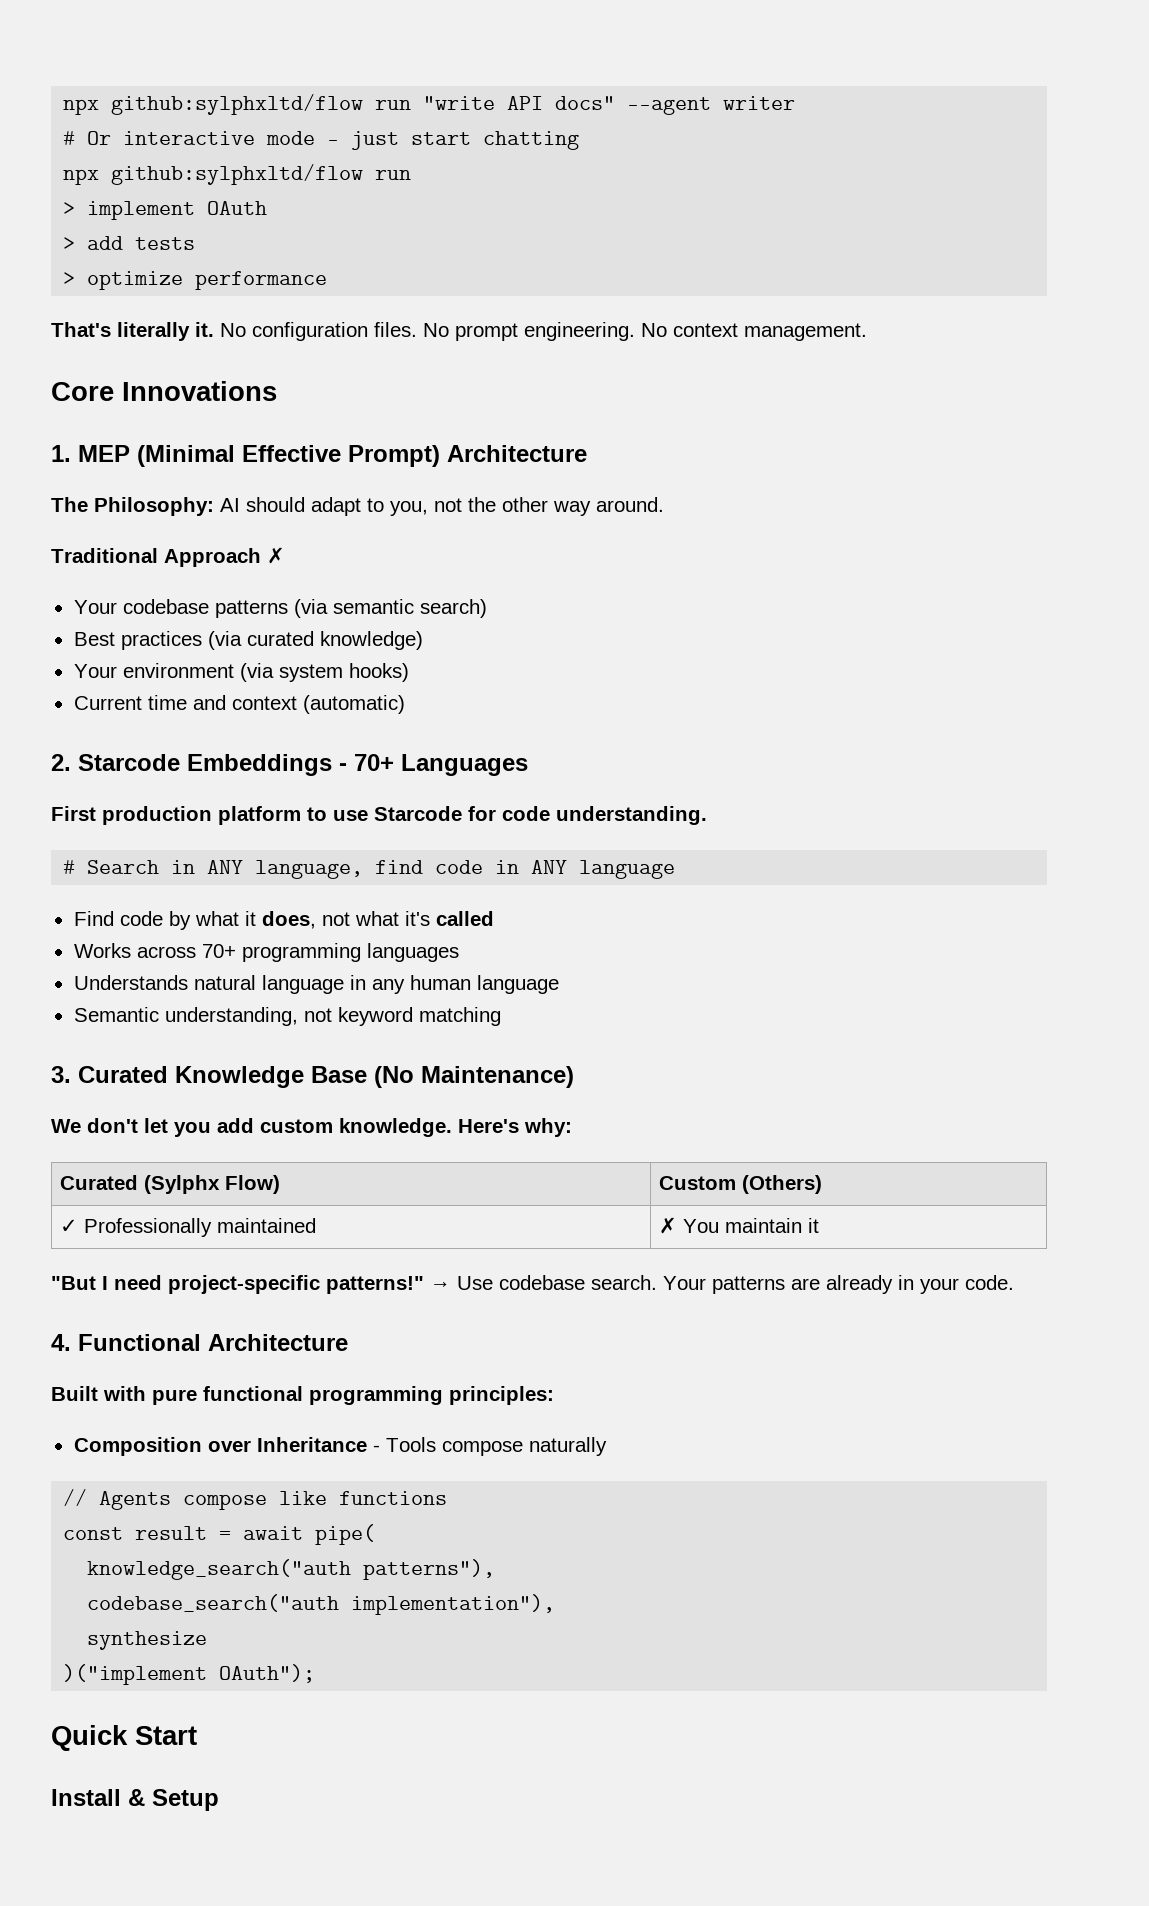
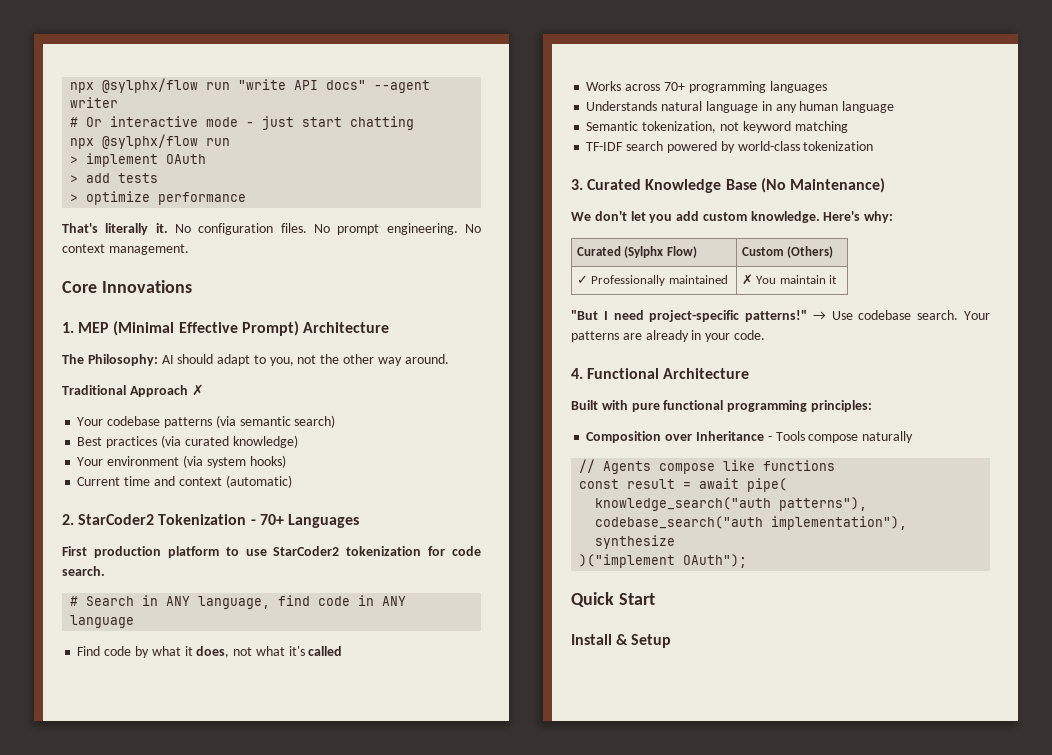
- npx github:sylphxltd/flow run "write API docs" --agent writer
+ npx @sylphx/flow run "write API docs" --agent writer
  # Or interactive mode - just start chatting
- npx github:sylphxltd/flow run
+ npx @sylphx/flow run
- 2. Starcode Embeddings - 70+ Languages
+ 2. StarCoder2 Tokenization - 70+ Languages
- First production platform to use Starcode for code understanding.
+ First production platform to use StarCoder2 tokenization for code search.
- Semantic understanding, not keyword matching
+ Semantic tokenization, not keyword matching
+ TF-IDF search powered by world-class tokenization

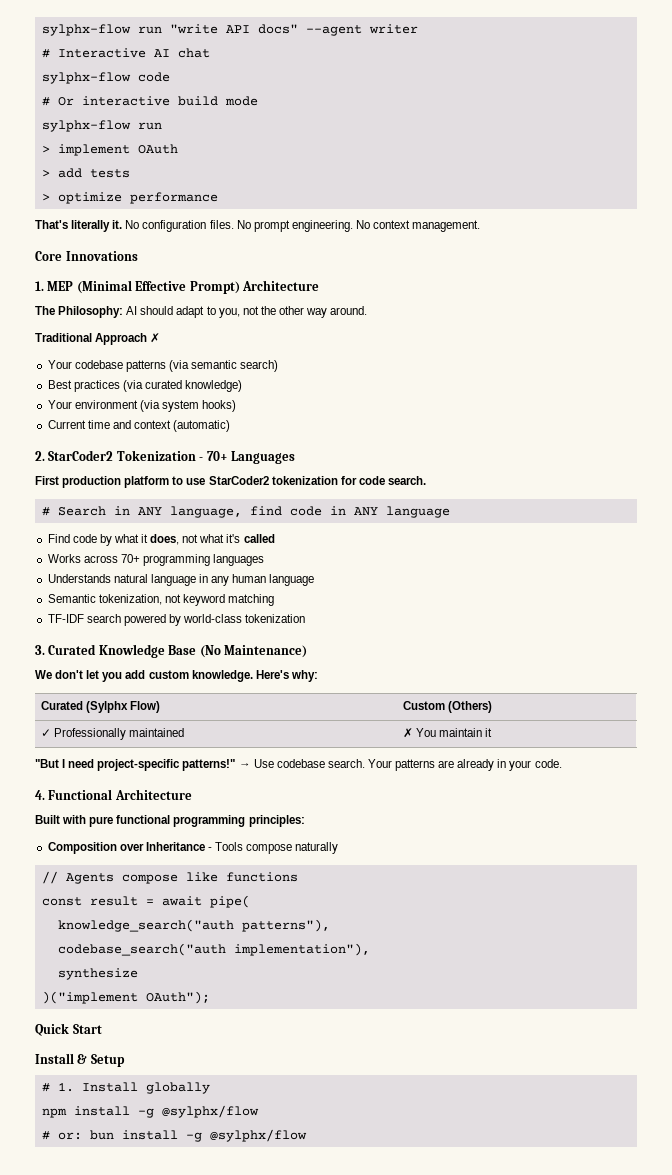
- npx @sylphx/flow run "write API docs" --agent writer
+ sylphx-flow run "write API docs" --agent writer
+ # Interactive AI chat
+ sylphx-flow code
- # Or interactive mode - just start chatting
- npx @sylphx/flow run
+ # Or interactive build mode
+ sylphx-flow run
+ # 1. Install globally
+ npm install -g @sylphx/flow
+ # or: bun install -g @sylphx/flow

